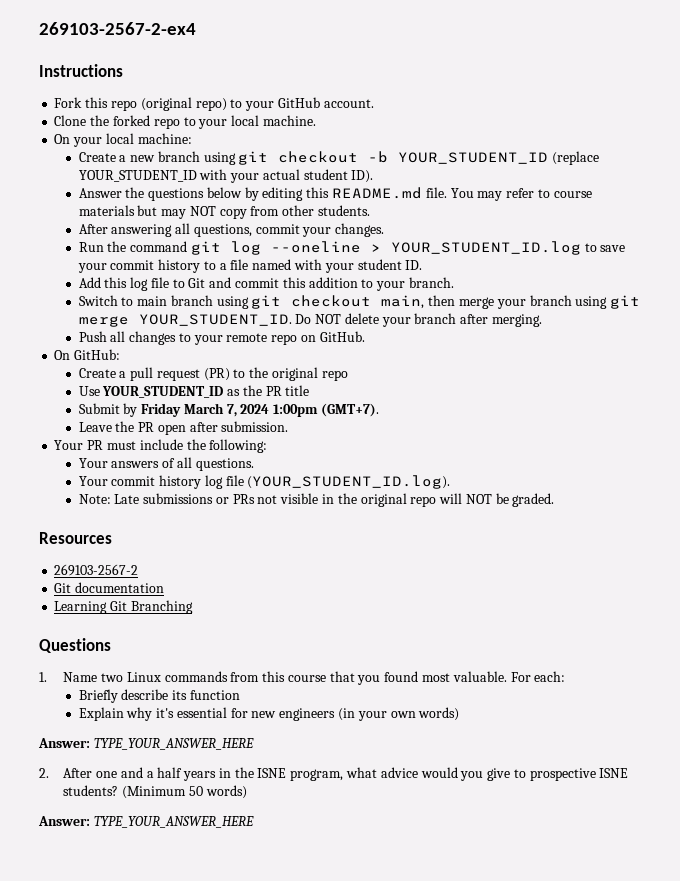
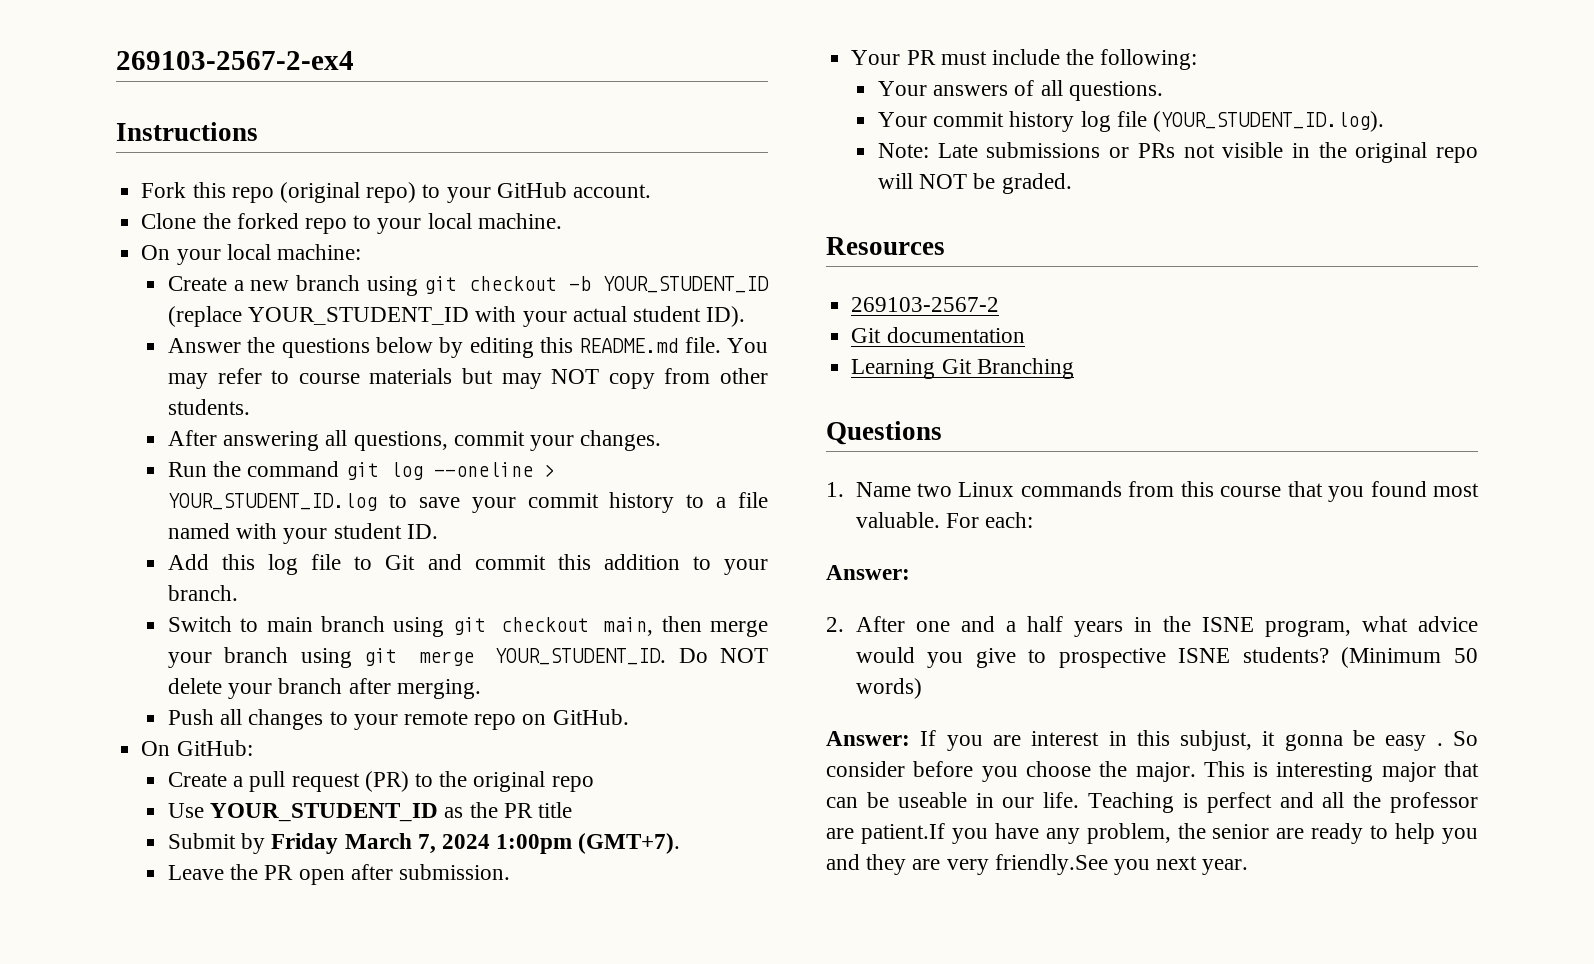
  For each:
- Briefly describe its function
- Explain why it's essential for new engineers (in your own words)
- Answer: TYPE_YOUR_ANSWER_HERE
+ Answer:
  (Minimum 50 words)
- Answer: TYPE_YOUR_ANSWER_HERE
+ Answer: If you are interest in this subjust, it gonna be easy . So consider before you choose the major. This is interesting major that can be useable in our life. Teaching is perfect and all the professor are patient.If you have any problem, the senior are ready to help you and they are very friendly.See you next year.

